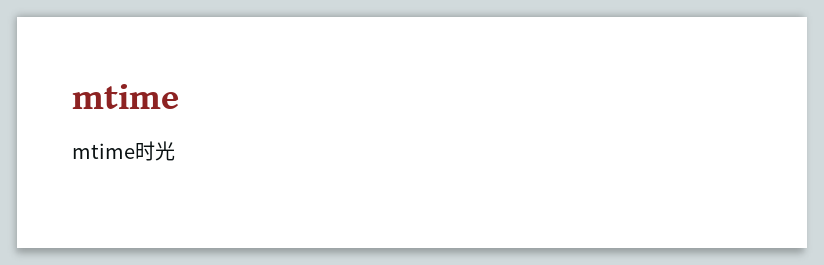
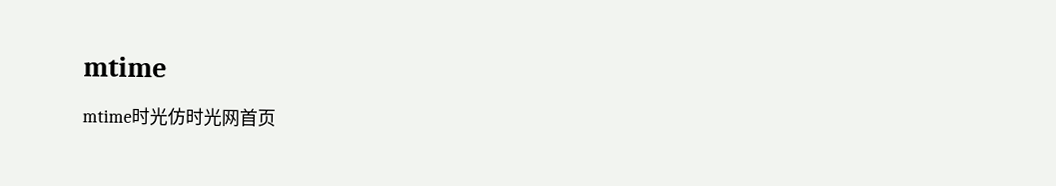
- mtime时光
+ mtime时光仿时光网首页

